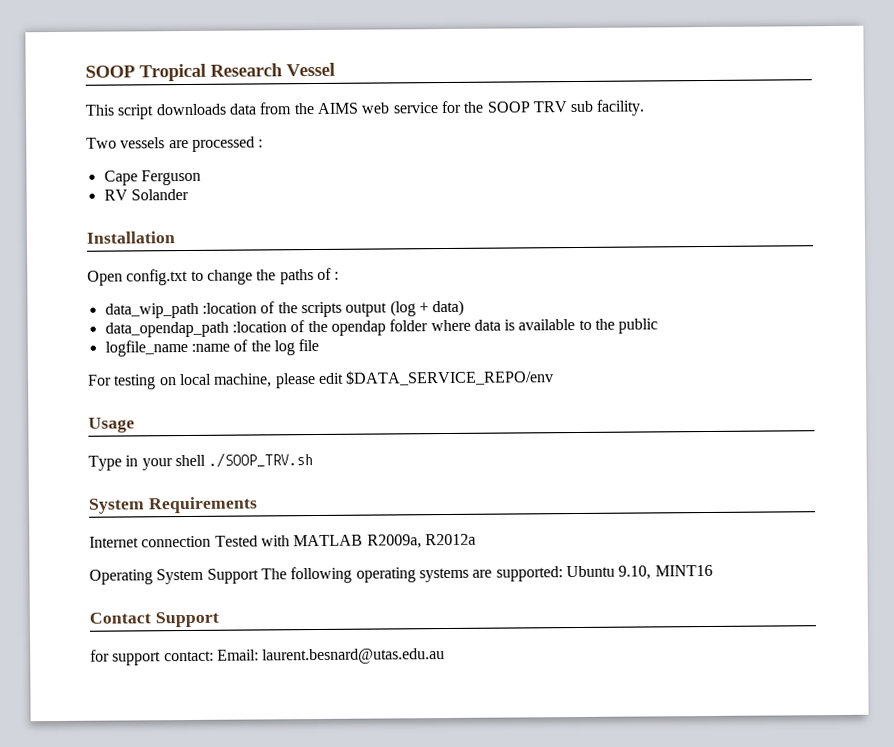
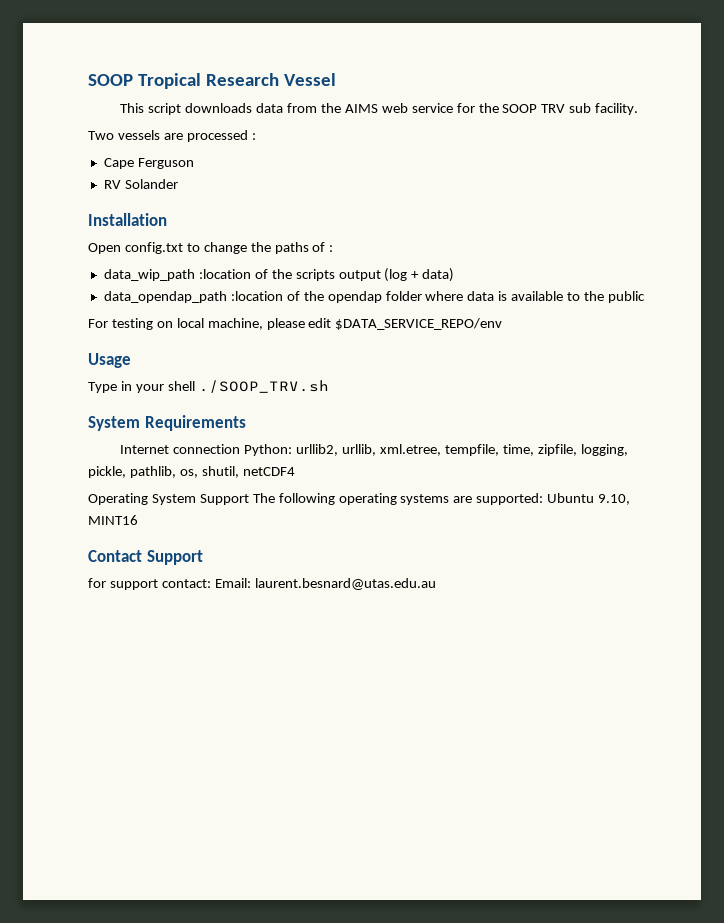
- logfile_name :name of the log file
- Internet connection Tested with MATLAB R2009a, R2012a
+ Internet connection Python: urllib2, urllib, xml.etree, tempfile, time, zipfile, logging, pickle, pathlib, os, shutil, netCDF4

